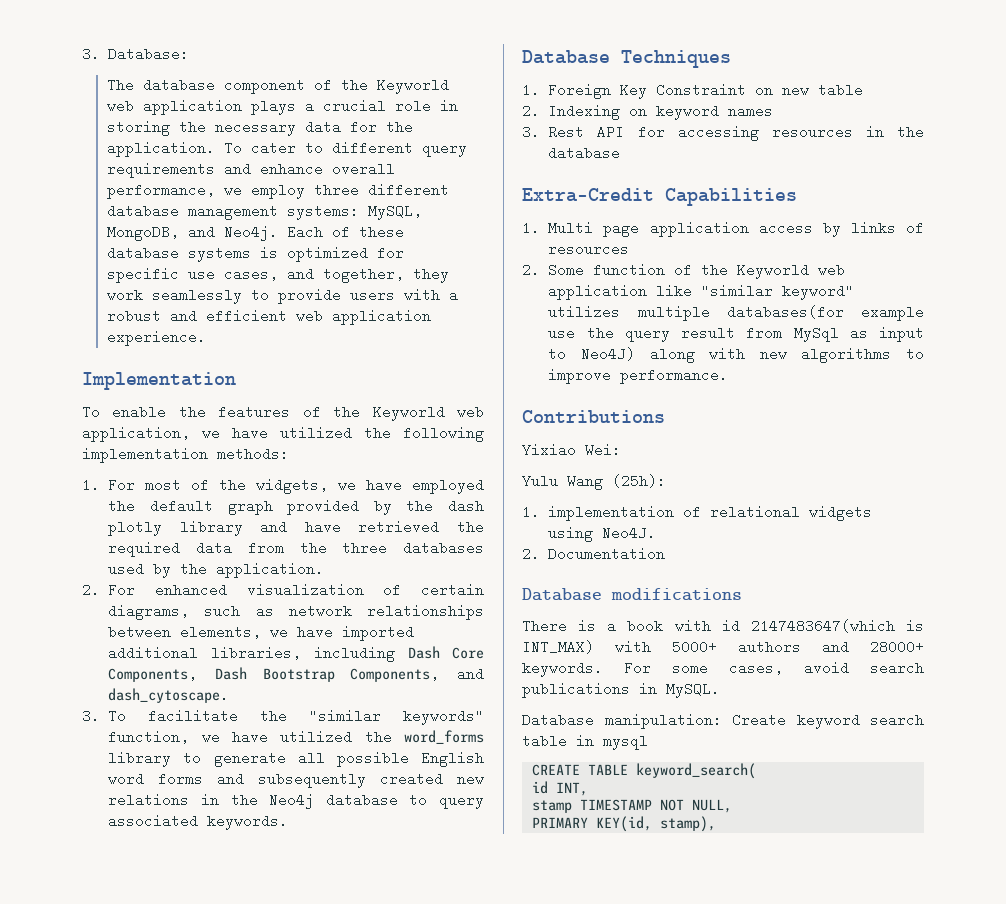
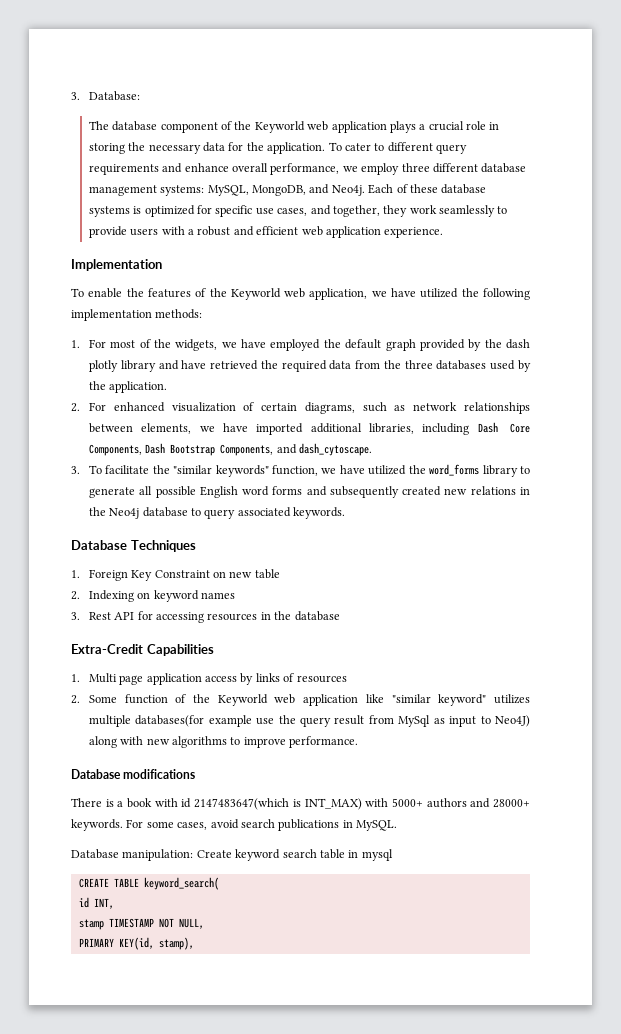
- Contributions
- Yixiao Wei:
- Yulu Wang (25h):
- 1. implementation of relational widgets using Neo4J.
- 2. Documentation

